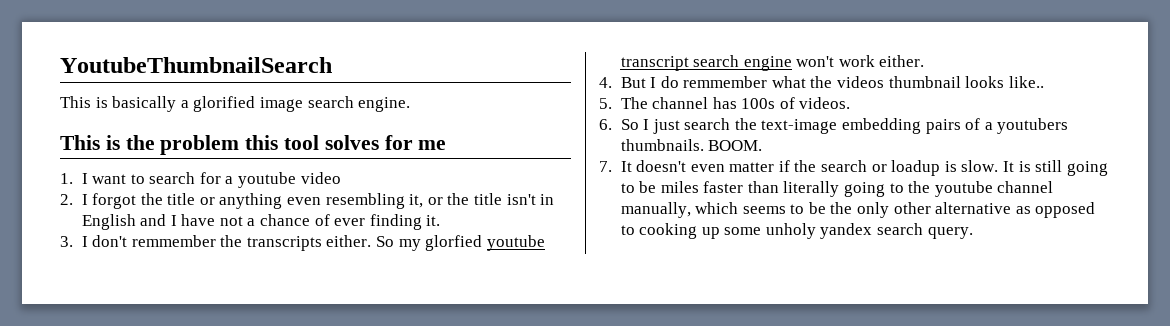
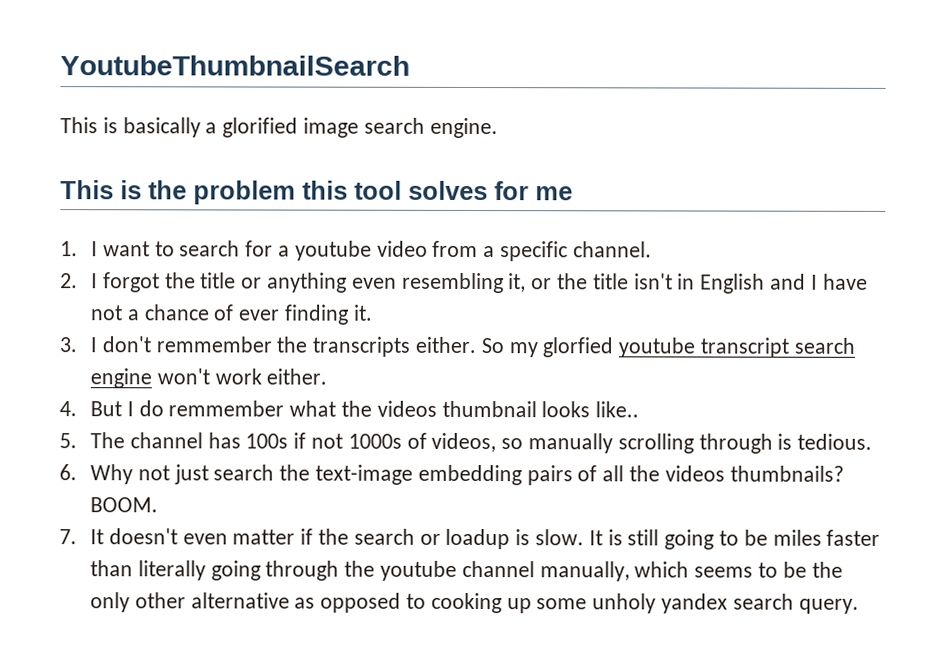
- 1. I want to search for a youtube video
+ 1. I want to search for a youtube video from a specific channel.
- 5. The channel has 100s of videos.
+ 5. The channel has 100s if not 1000s of videos, so manually scrolling through is tedious.
- 6. So I just search the text-image embedding pairs of a youtubers thumbnails.
+ 6. Why not just search the text-image embedding pairs of all the videos thumbnails?
- It is still going to be miles faster than literally going to the youtube channel manually, which seems to be the only other alternative as opposed to cooking up some unholy yandex search query.
+ It is still going to be miles faster than literally going through the youtube channel manually, which seems to be the only other alternative as opposed to cooking up some unholy yandex search query.

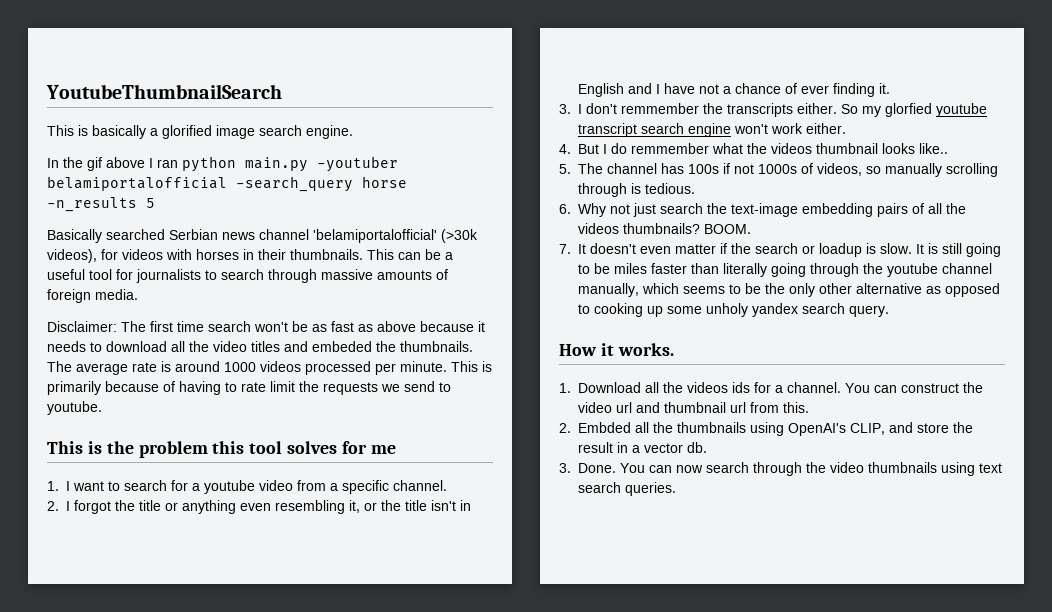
+ In the gif above I ran python main.py -youtuber belamiportalofficial -search_query horse -n_results 5
+ Basically searched Serbian news channel 'belamiportalofficial' (>30k videos), for videos with horses in their thumbnails. This can be a useful tool for journalists to search through massive amounts of foreign media.
+ Disclaimer: The first time search won't be as fast as above because it needs to download all the video titles and embeded the thumbnails. The average rate is around 1000 videos processed per minute. This is primarily because of having to rate limit the requests we send to youtube.
+ How it works.
+ 1. Download all the videos ids for a channel. You can construct the video url and thumbnail url from this.
+ 2. Embded all the thumbnails using OpenAI's CLIP, and store the result in a vector db.
+ 3. Done. You can now search through the video thumbnails using text search queries.

